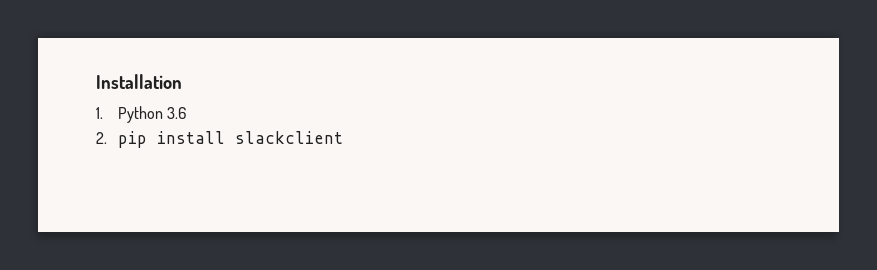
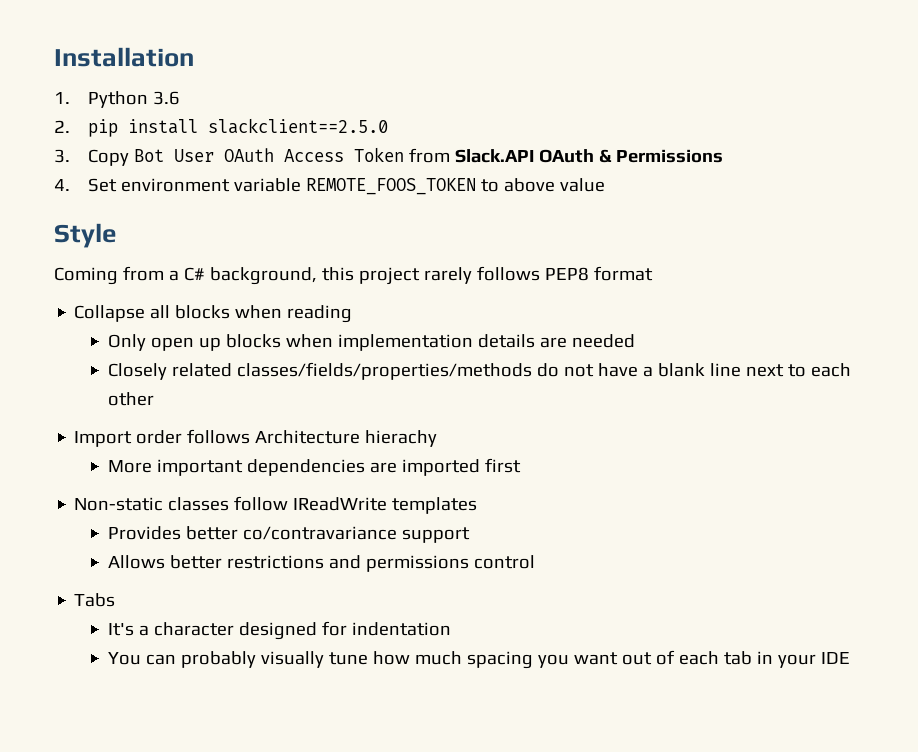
- 2. pip install slackclient
+ 2. pip install slackclient==2.5.0
+ 3. Copy Bot User OAuth Access Token from Slack.API OAuth & Permissions
+ 4. Set environment variable REMOTE_FOOS_TOKEN to above value
+ Style
+ Coming from a C# background, this project rarely follows PEP8 format
+ Collapse all blocks when reading
+ Only open up blocks when implementation details are needed
+ Closely related classes/fields/properties/methods do not have a blank line next to each other
+ Import order follows Architecture hierachy
+ More important dependencies are imported first
+ Non-static classes follow IReadWrite templates
+ Provides better co/contravariance support
+ Allows better restrictions and permissions control
+ Tabs
+ It's a character designed for indentation
+ You can probably visually tune how much spacing you want out of each tab in your IDE

